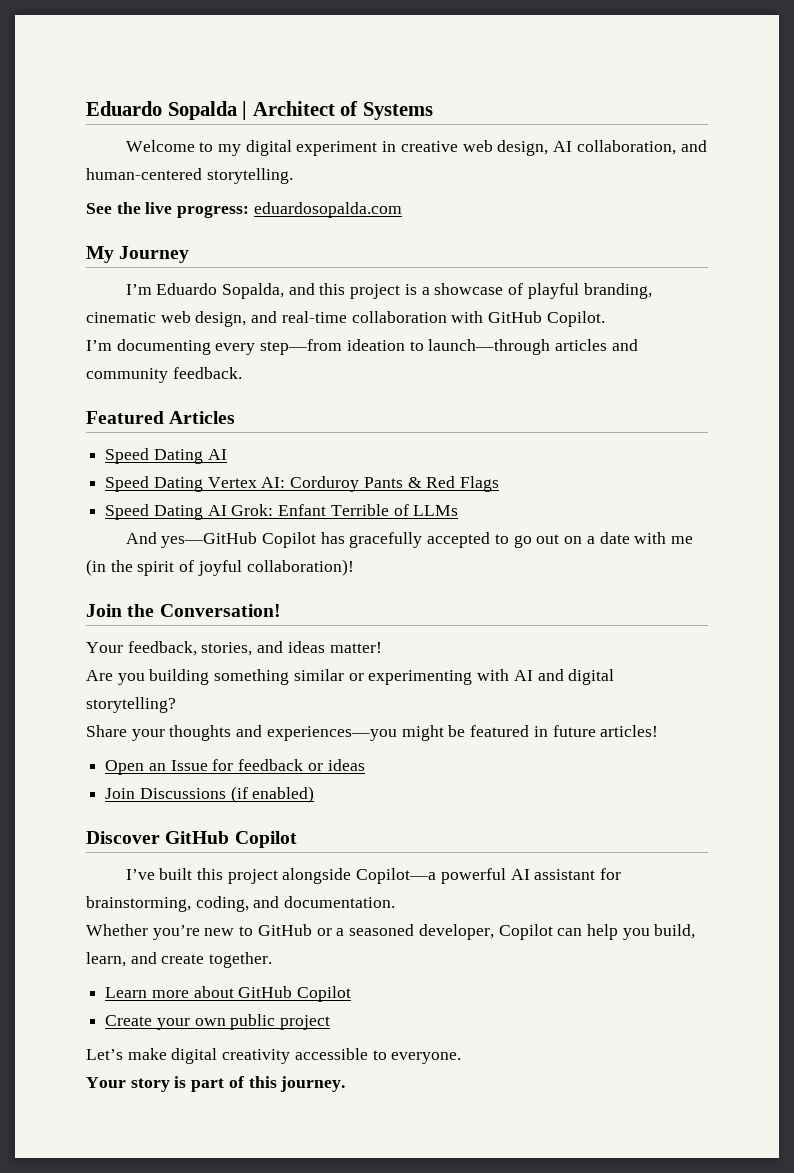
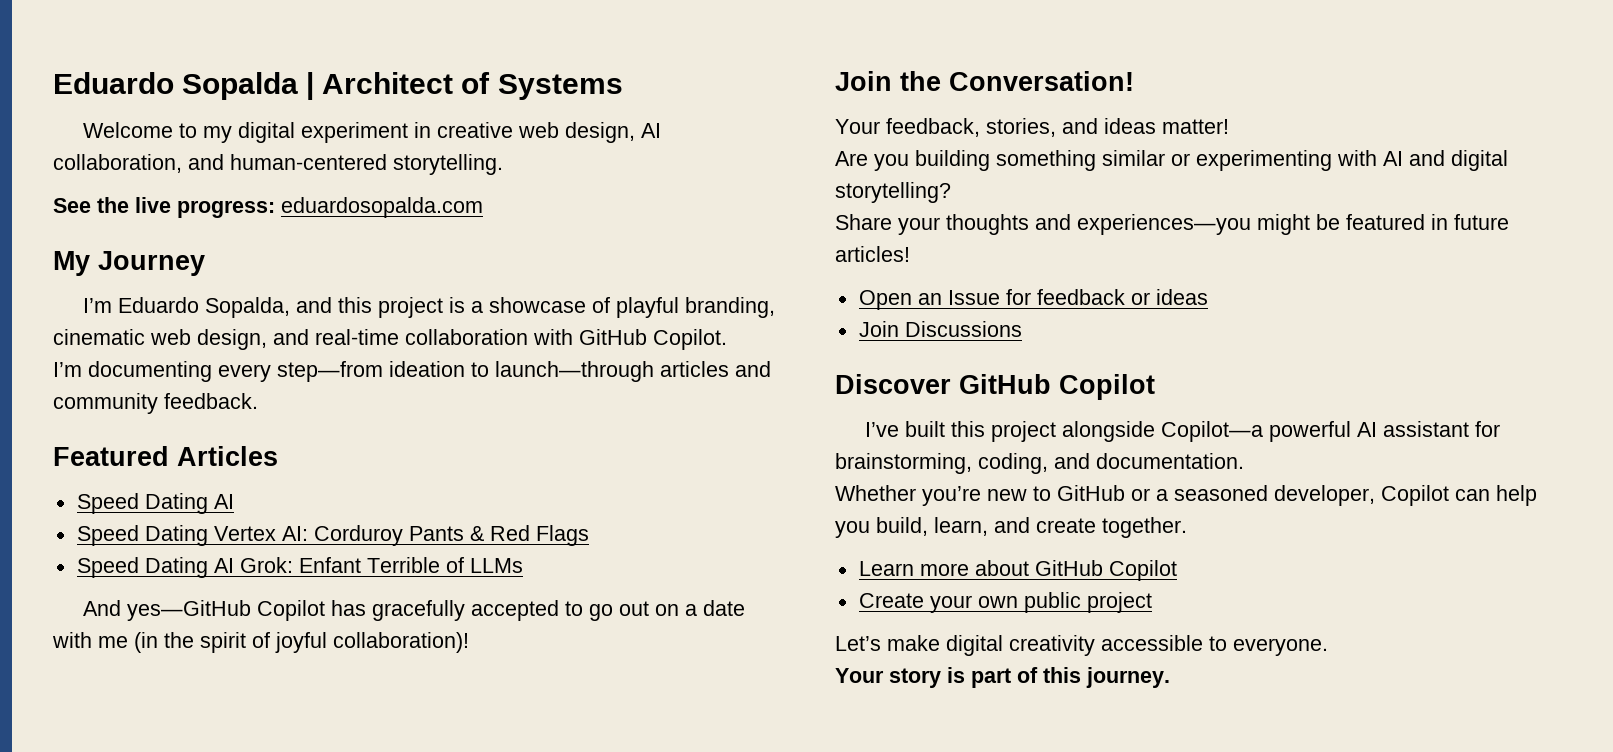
- Join Discussions (if enabled)
+ Join Discussions

